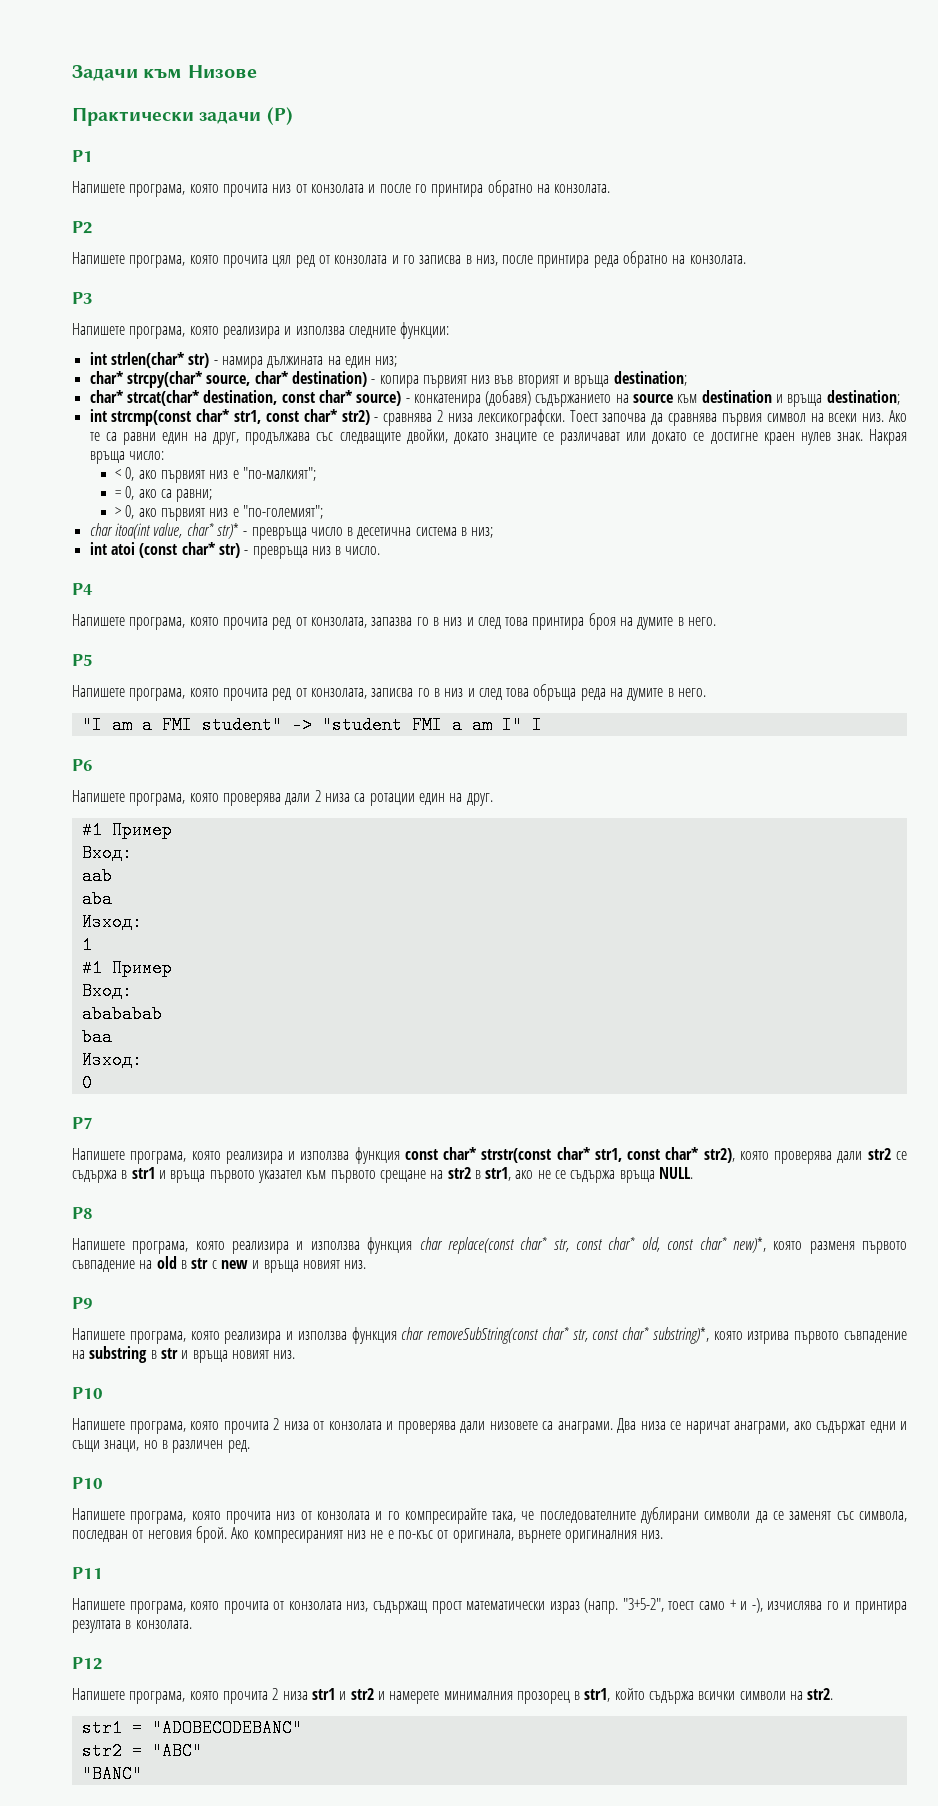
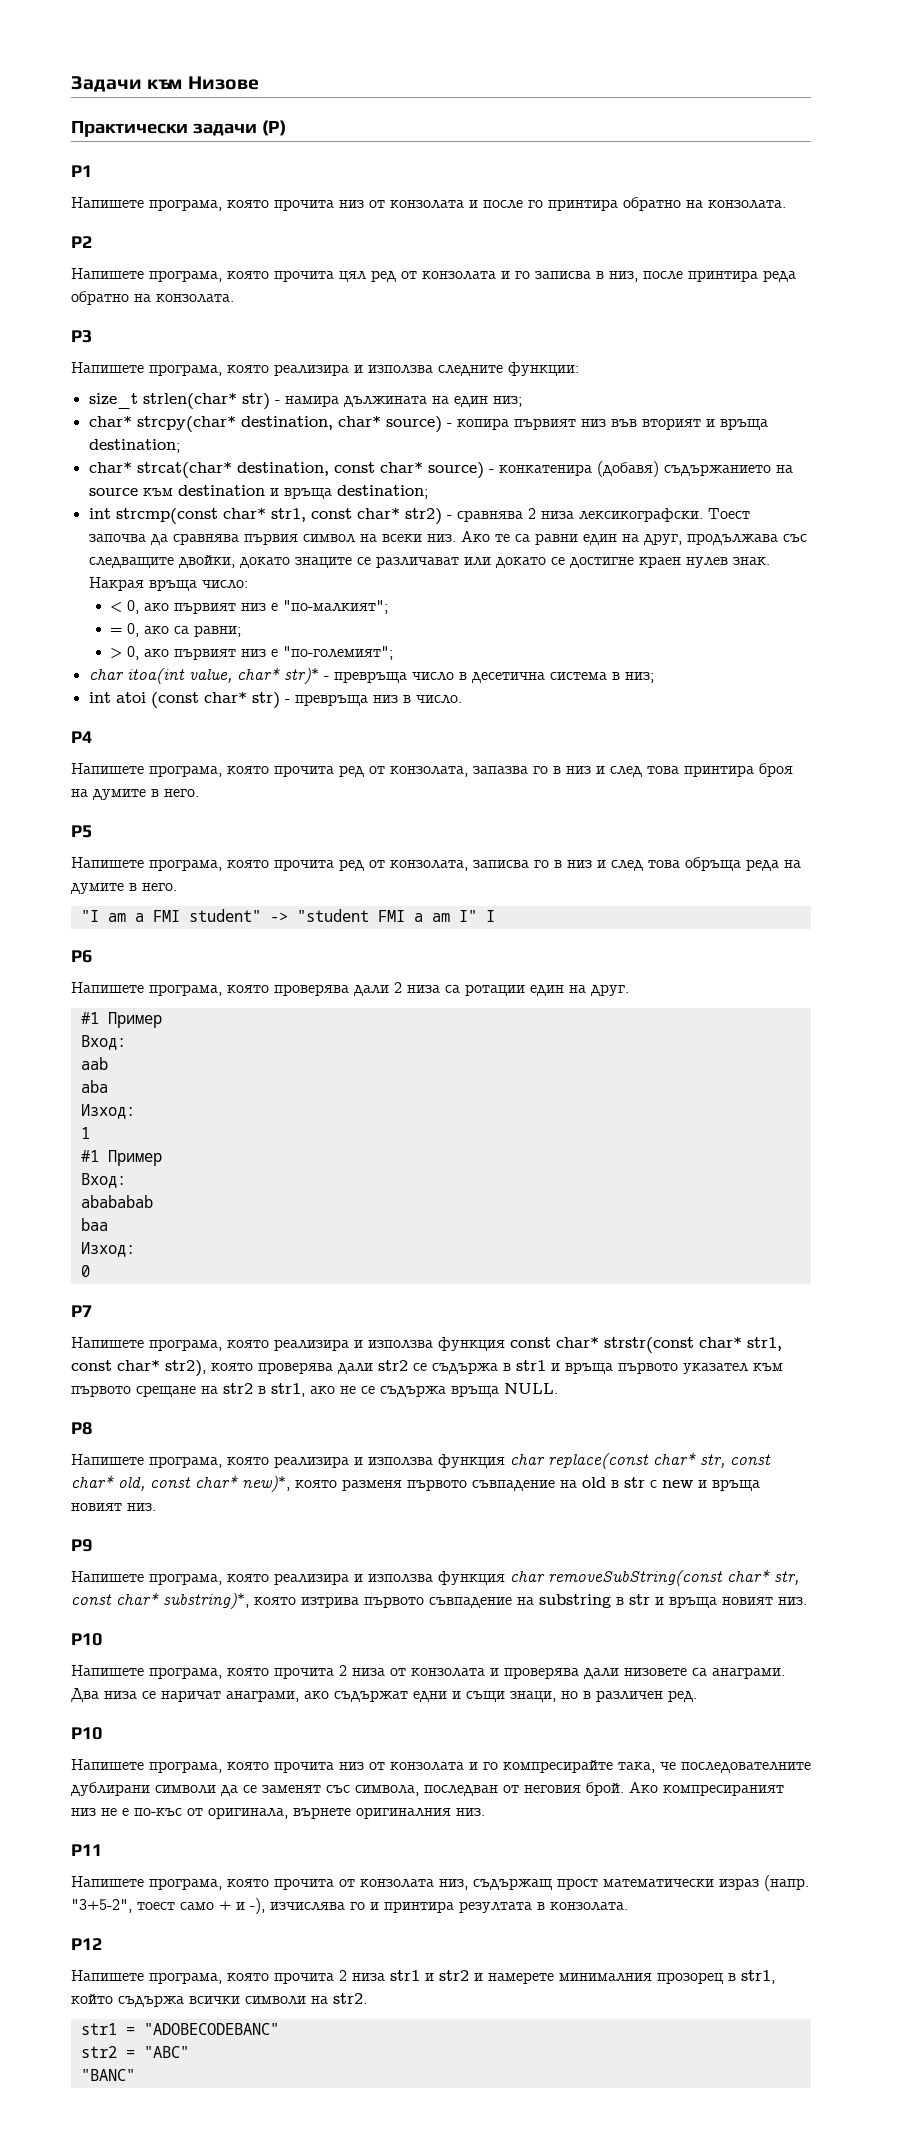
- int strlen(char* str) - намира дължината на един низ;
+ size_t strlen(char* str) - намира дължината на един низ;
- char* strcpy(char* source, char* destination) - копира първият низ във вторият и връща destination;
+ char* strcpy(char* destination, char* source) - копира първият низ във вторият и връща destination;

